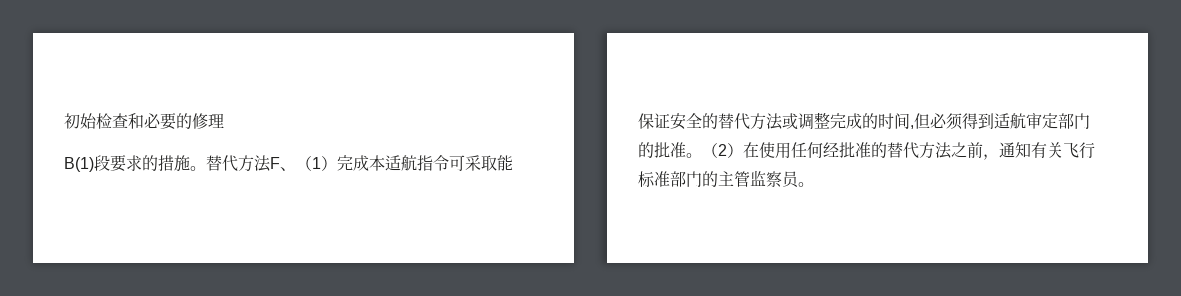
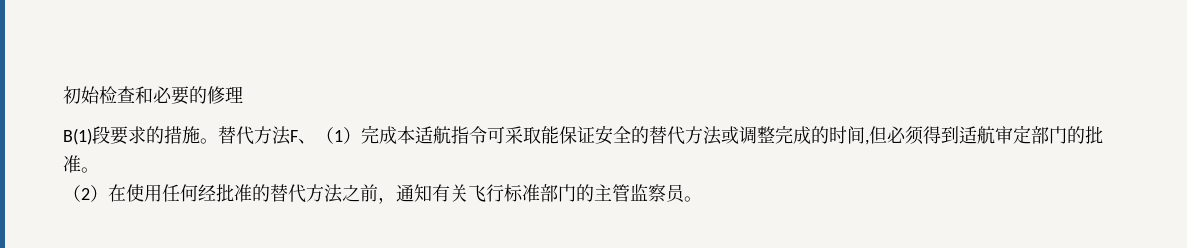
- 替代方法F、（1）完成本适航指令可采取能保证安全的替代方法或调整完成的时间,但必须得到适航审定部门的批准。（2）在使用任何经批准的替代方法之前，通知有关飞行标准部门的主管监察员。
+ 替代方法F、（1）完成本适航指令可采取能保证安全的替代方法或调整完成的时间,但必须得到适航审定部门的批准。
+ （2）在使用任何经批准的替代方法之前，通知有关飞行标准部门的主管监察员。

